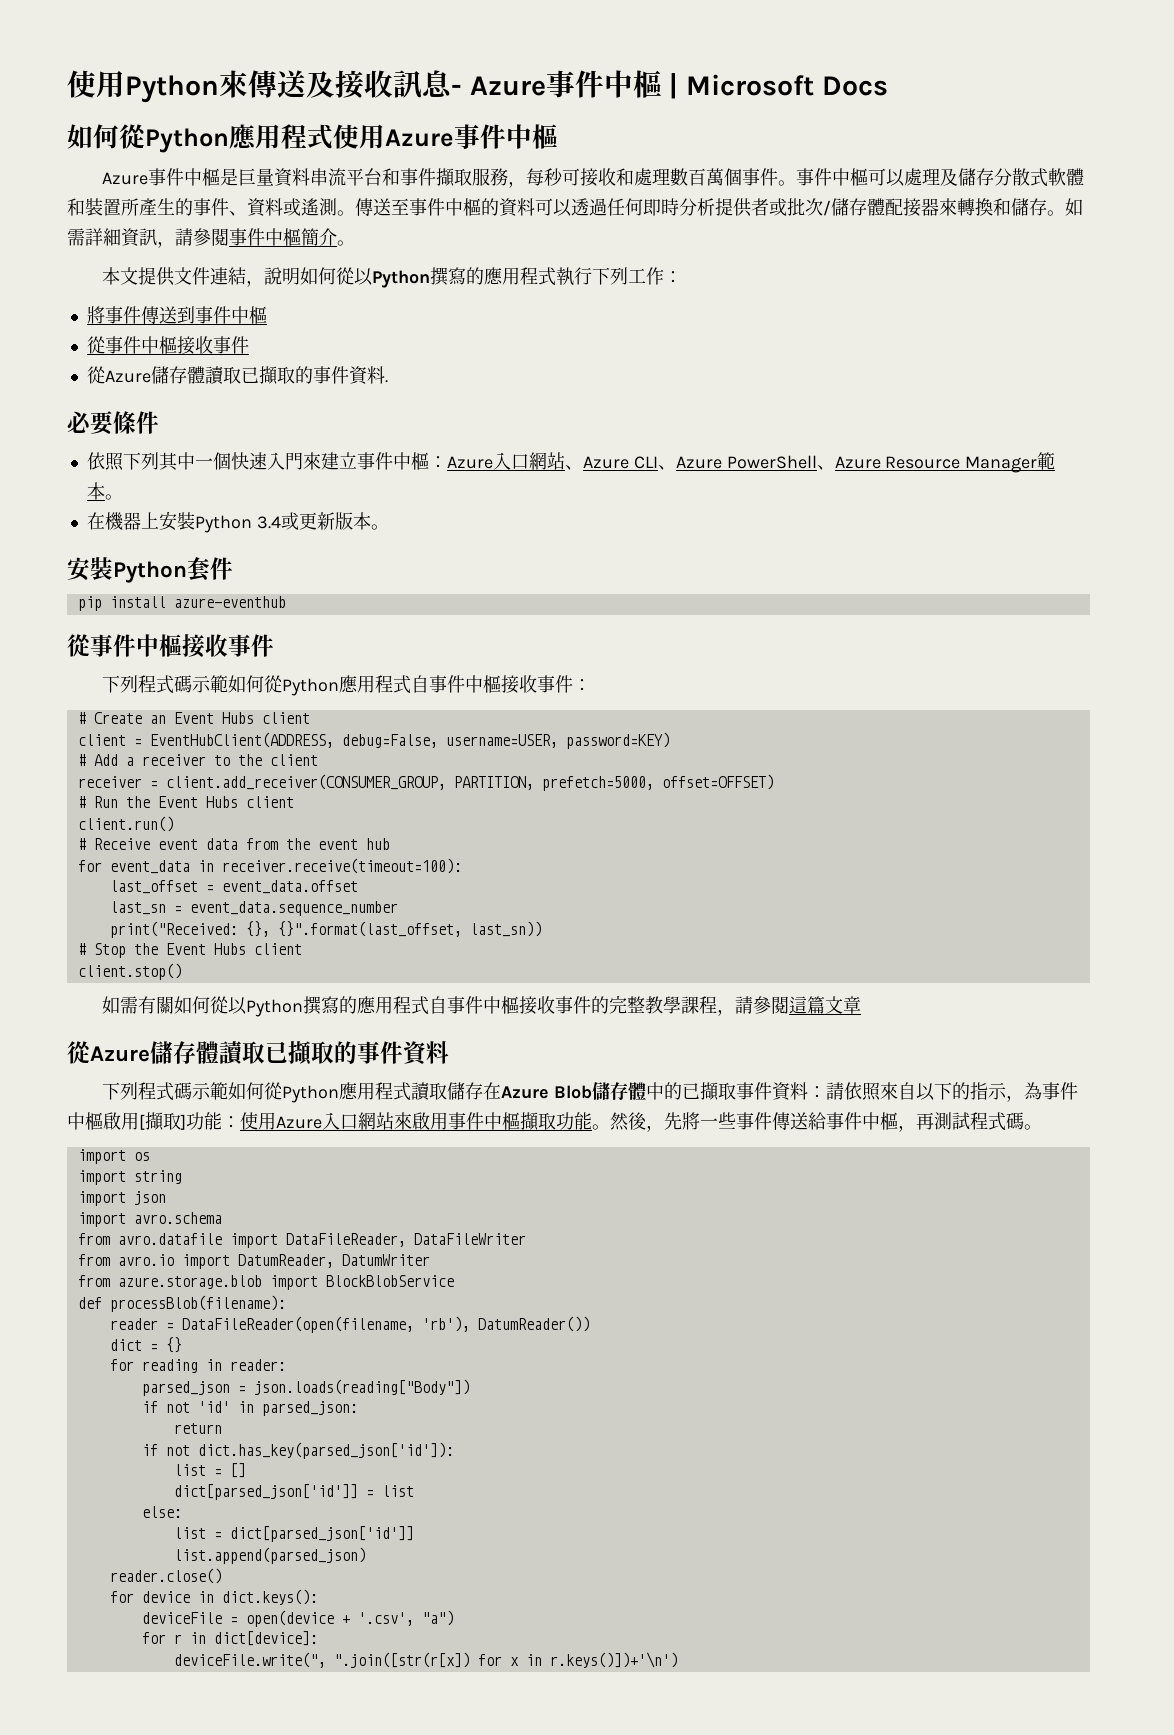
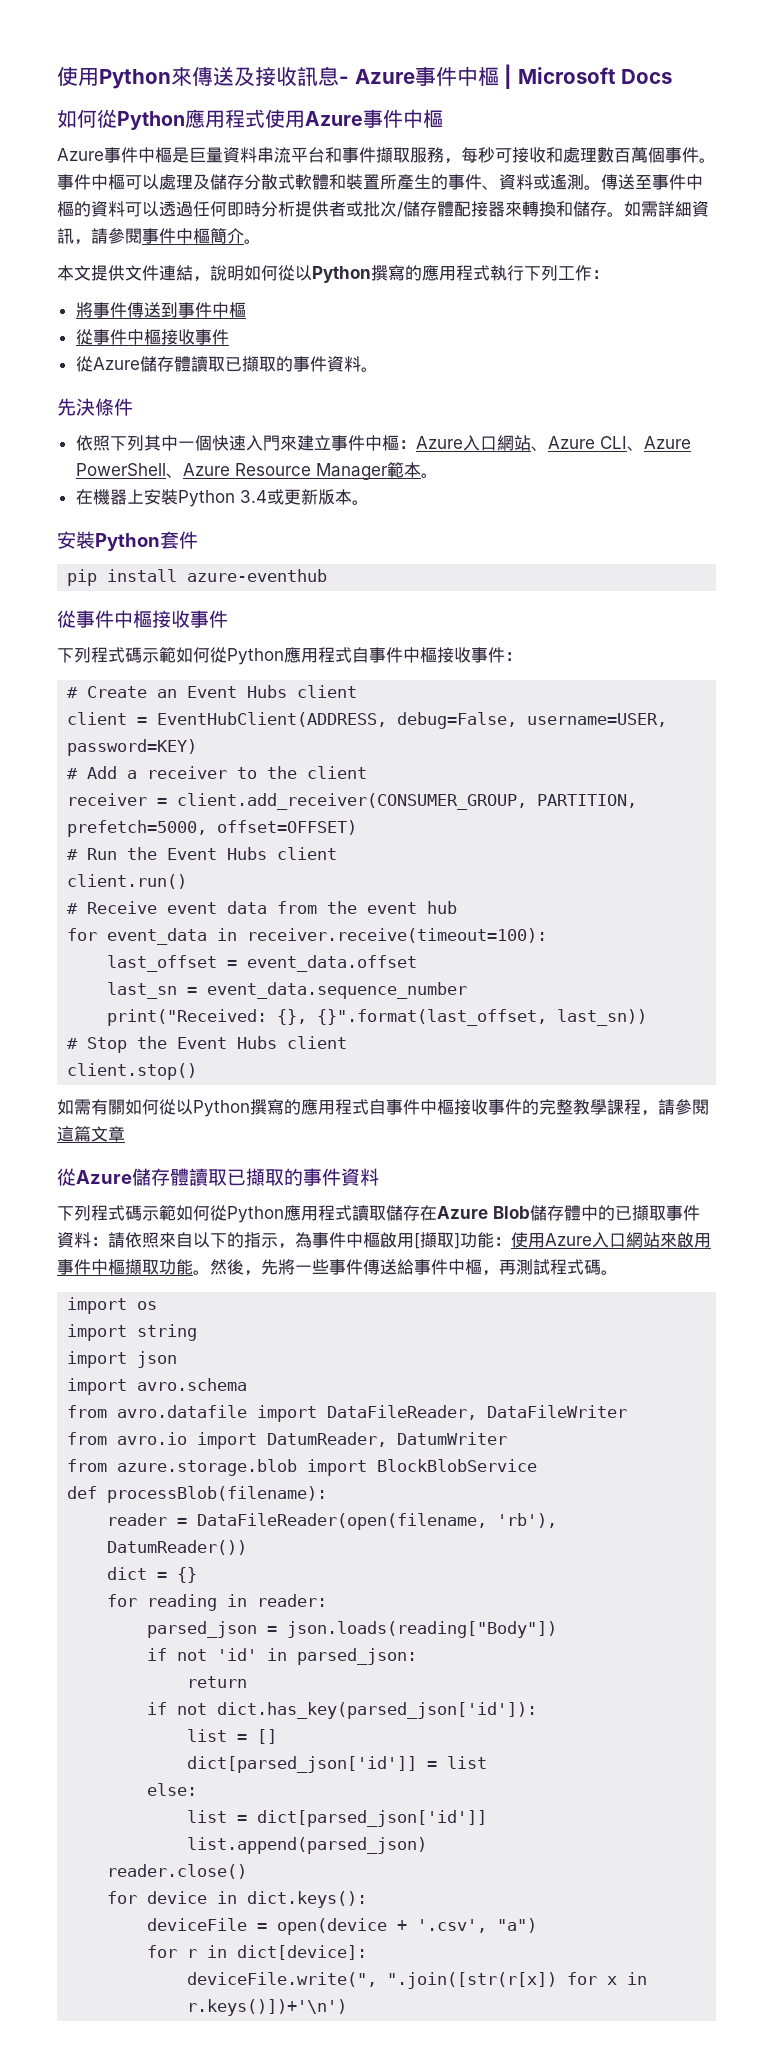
- 從Azure儲存體讀取已擷取的事件資料.
- 必要條件
+ 從Azure儲存體讀取已擷取的事件資料。
+ 先決條件

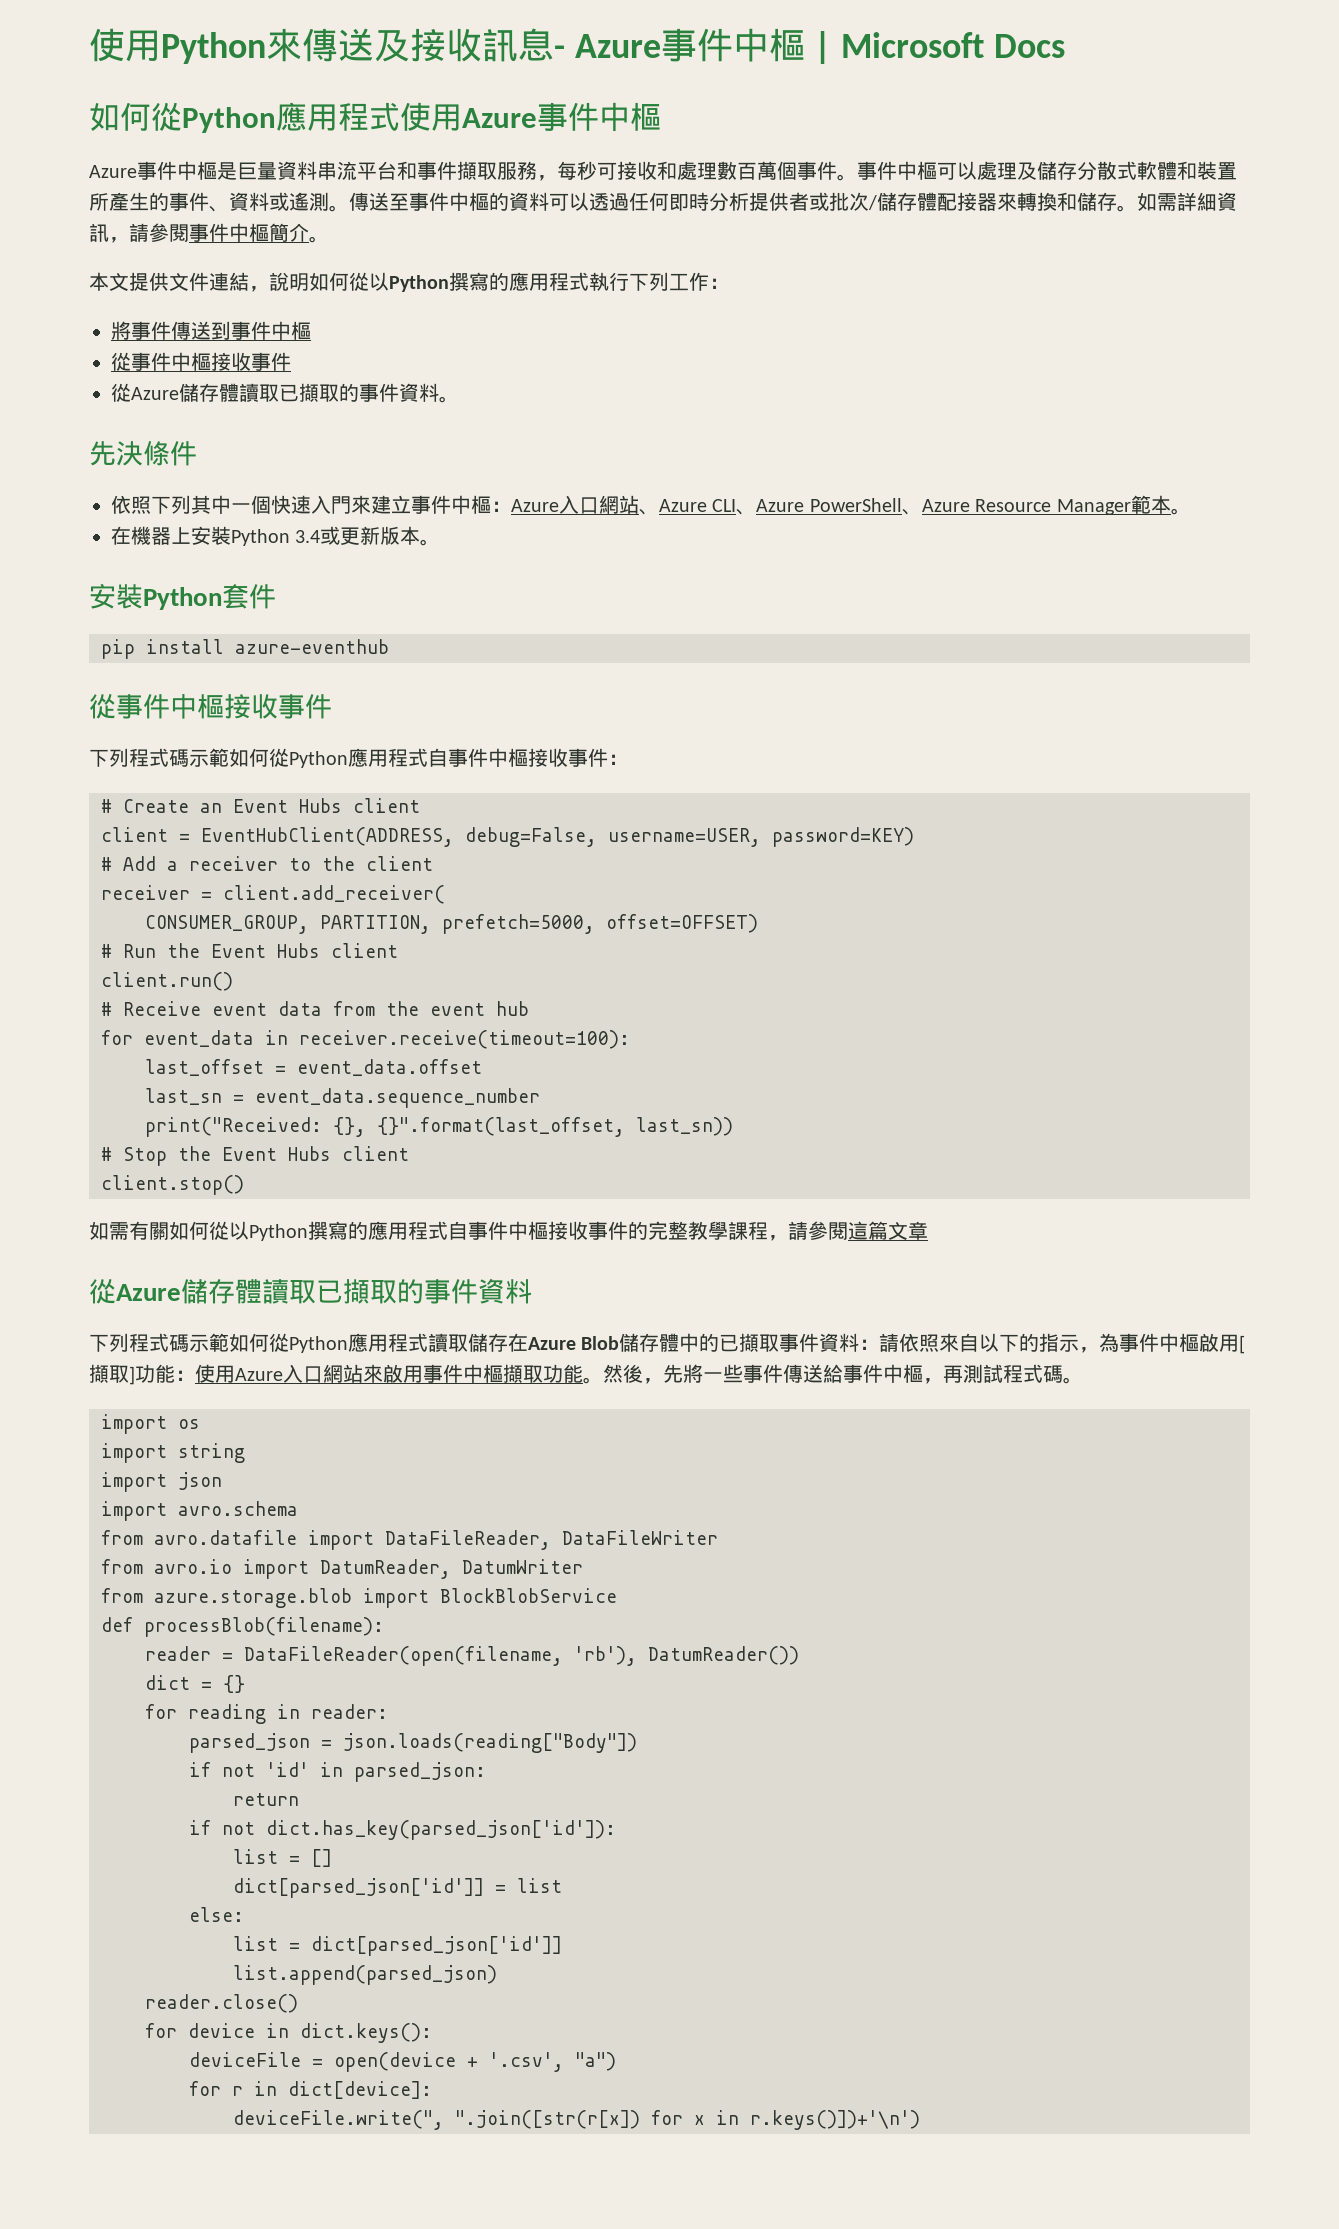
- receiver = client.add_receiver(CONSUMER_GROUP, PARTITION, prefetch=5000, offset=OFFSET)
+ receiver = client.add_receiver(
+ CONSUMER_GROUP, PARTITION, prefetch=5000, offset=OFFSET)

